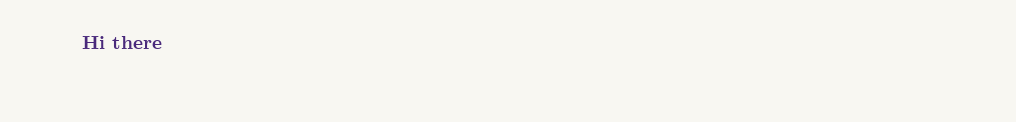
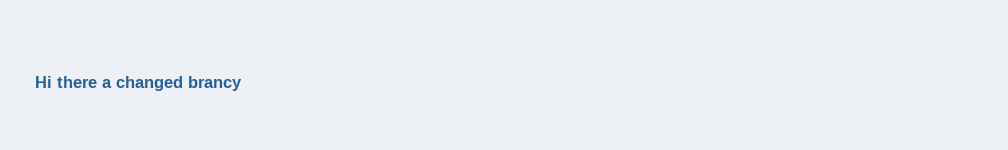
- Hi there
+ Hi there a changed brancy

